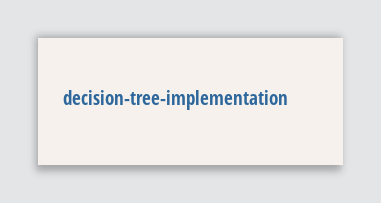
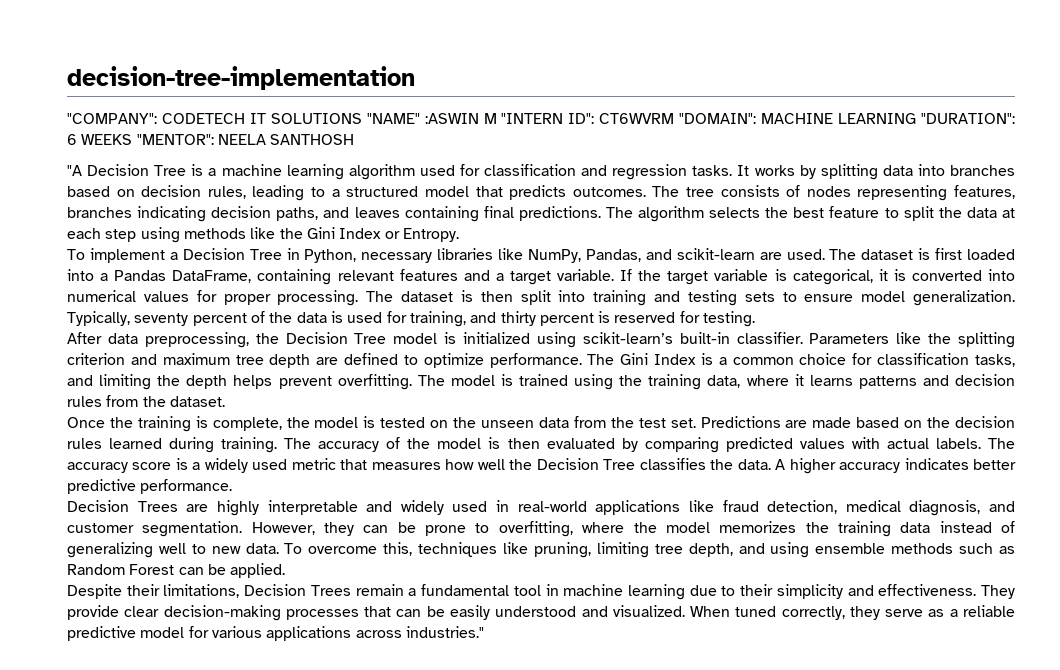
+ "COMPANY": CODETECH IT SOLUTIONS "NAME" :ASWIN M "INTERN ID": CT6WVRM "DOMAIN": MACHINE LEARNING "DURATION": 6 WEEKS "MENTOR": NEELA SANTHOSH
+ "A Decision Tree is a machine learning algorithm used for classification and regression tasks. It works by splitting data into branches based on decision rules, leading to a structured model that predicts outcomes. The tree consists of nodes representing features, branches indicating decision paths, and leaves containing final predictions. The algorithm selects the best feature to split the data at each step using methods like the Gini Index or Entropy.
+ To implement a Decision Tree in Python, necessary libraries like NumPy, Pandas, and scikit-learn are used. The dataset is first loaded into a Pandas DataFrame, containing relevant features and a target variable. If the target variable is categorical, it is converted into numerical values for proper processing. The dataset is then split into training and testing sets to ensure model generalization. Typically, seventy percent of the data is used for training, and thirty percent is reserved for testing.
+ After data preprocessing, the Decision Tree model is initialized using scikit-learn’s built-in classifier. Parameters like the splitting criterion and maximum tree depth are defined to optimize performance. The Gini Index is a common choice for classification tasks, and limiting the depth helps prevent overfitting. The model is trained using the training data, where it learns patterns and decision rules from the dataset.
+ Once the training is complete, the model is tested on the unseen data from the test set. Predictions are made based on the decision rules learned during training. The accuracy of the model is then evaluated by comparing predicted values with actual labels. The accuracy score is a widely used metric that measures how well the Decision Tree classifies the data. A higher accuracy indicates better predictive performance.
+ Decision Trees are highly interpretable and widely used in real-world applications like fraud detection, medical diagnosis, and customer segmentation. However, they can be prone to overfitting, where the model memorizes the training data instead of generalizing well to new data. To overcome this, techniques like pruning, limiting tree depth, and using ensemble methods such as Random Forest can be applied.
+ Despite their limitations, Decision Trees remain a fundamental tool in machine learning due to their simplicity and effectiveness. They provide clear decision-making processes that can be easily understood and visualized. When tuned correctly, they serve as a reliable predictive model for various applications across industries."

